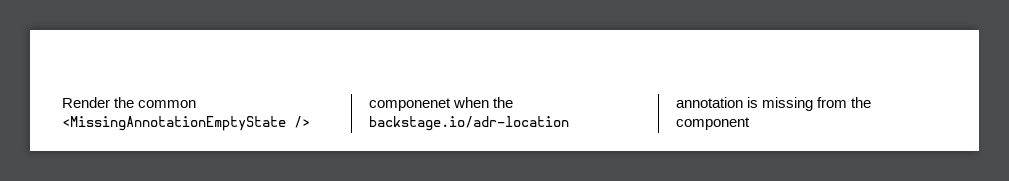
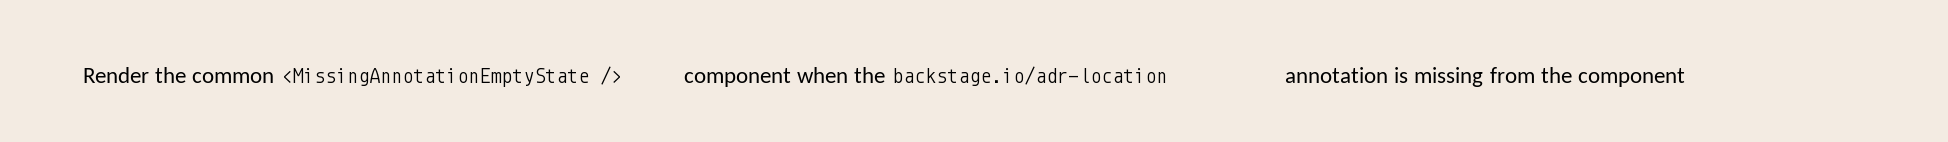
- Render the common <MissingAnnotationEmptyState /> componenet when the backstage.io/adr-location annotation is missing from the component
+ Render the common <MissingAnnotationEmptyState /> component when the backstage.io/adr-location annotation is missing from the component

